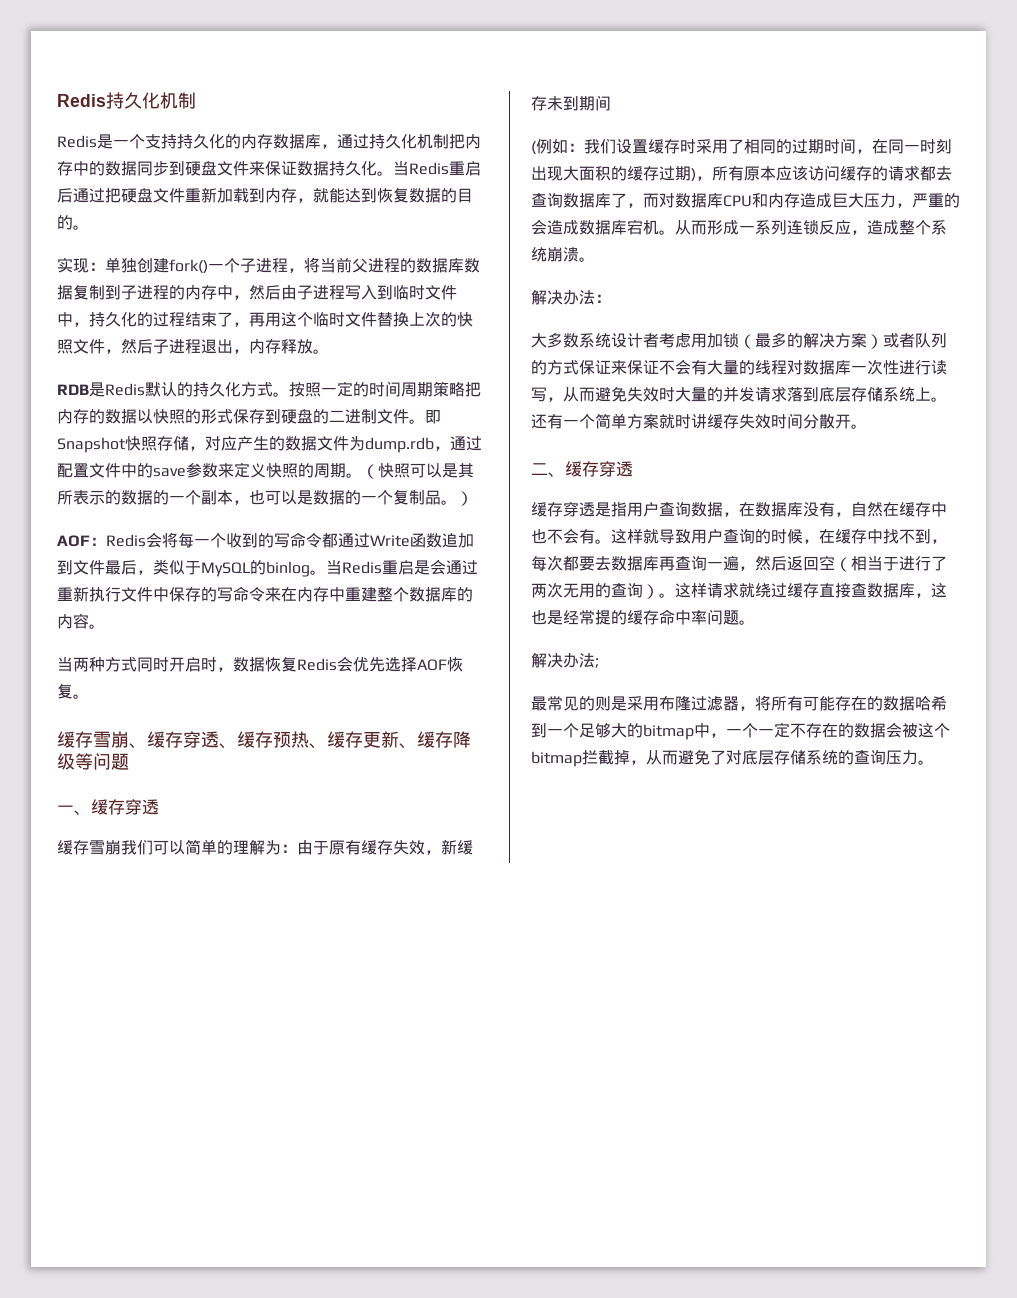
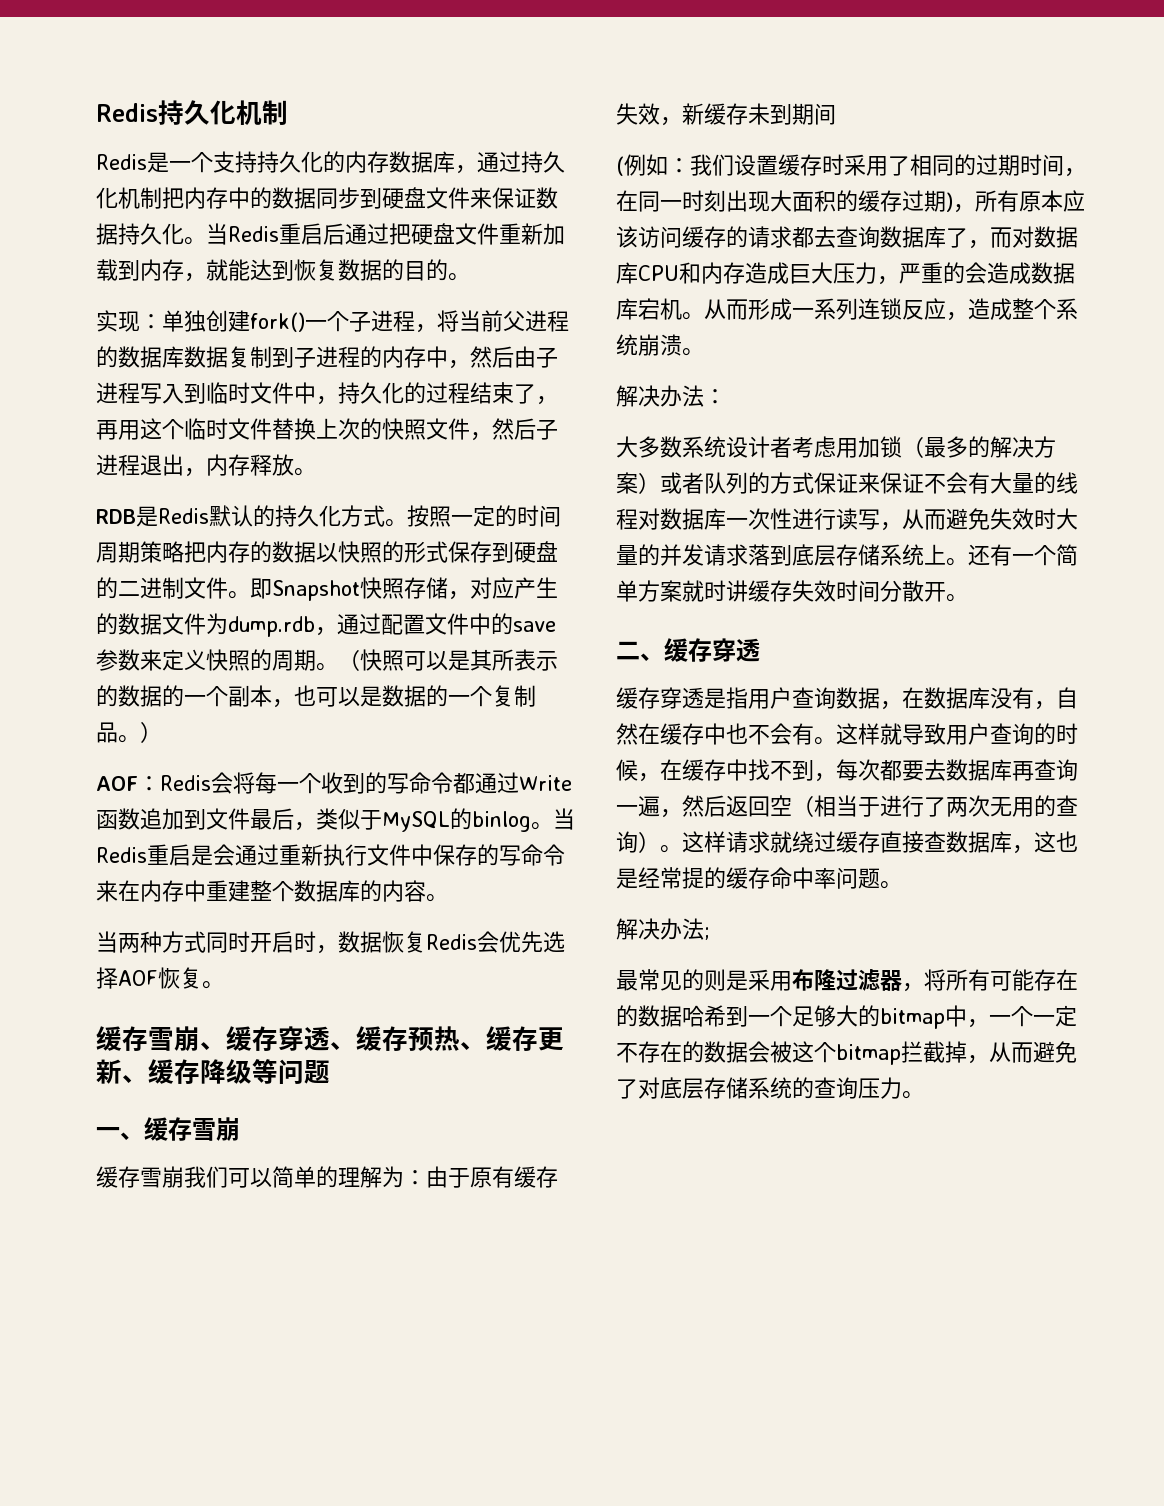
- 一、缓存穿透
+ 一、缓存雪崩

